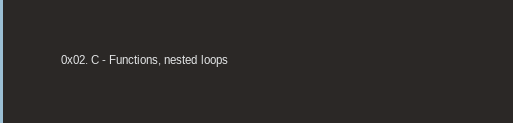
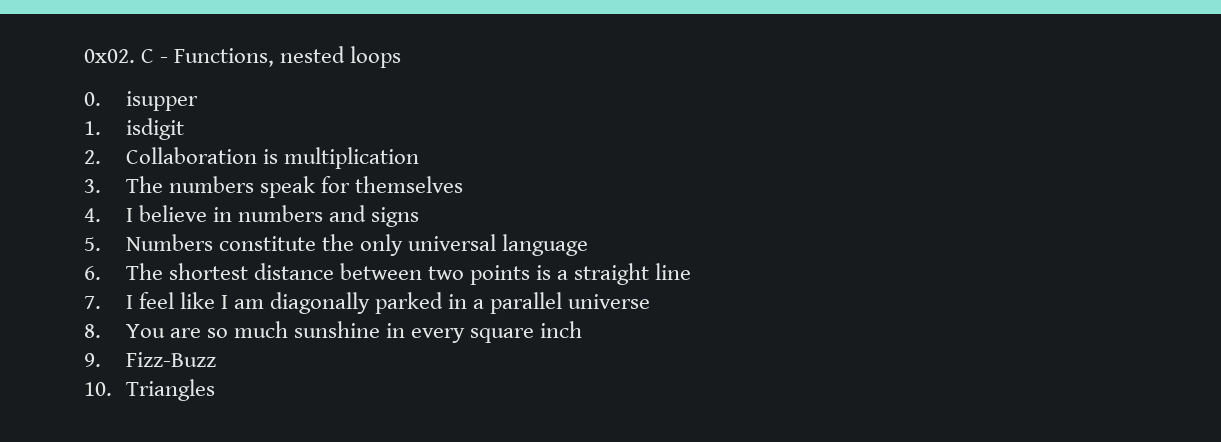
+ 0. isupper
+ 1. isdigit
+ 2. Collaboration is multiplication
+ 3. The numbers speak for themselves
+ 4. I believe in numbers and signs
+ 5. Numbers constitute the only universal language
+ 6. The shortest distance between two points is a straight line
+ 7. I feel like I am diagonally parked in a parallel universe
+ 8. You are so much sunshine in every square inch
+ 9. Fizz-Buzz
+ 10. Triangles

